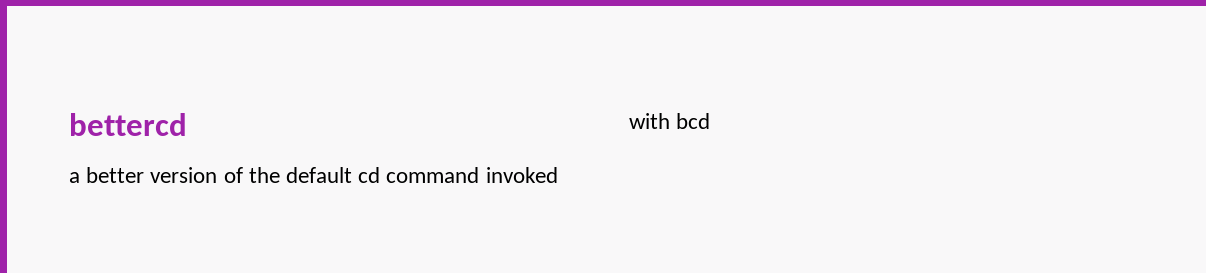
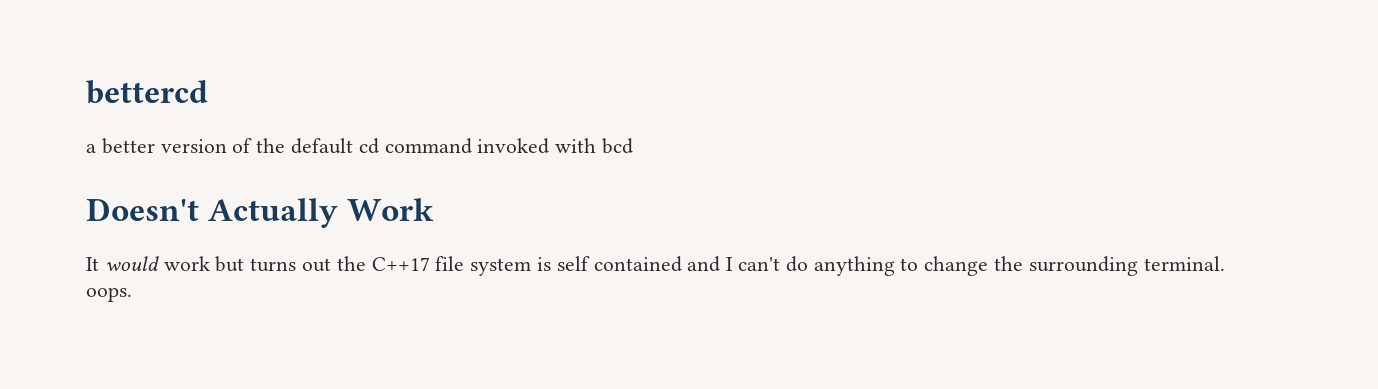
+ Doesn't Actually Work
+ It would work but turns out the C++17 file system is self contained and I can't do anything to change the surrounding terminal. oops.

